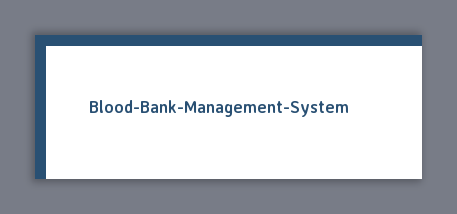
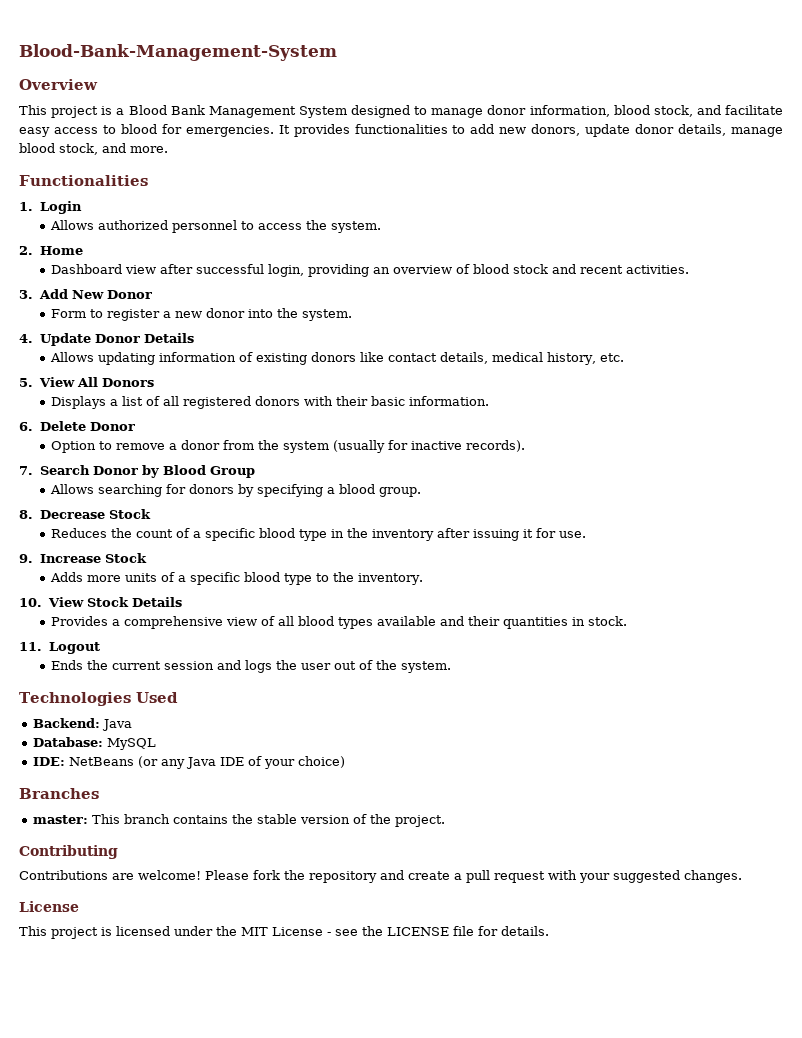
+ Overview
+ This project is a Blood Bank Management System designed to manage donor information, blood stock, and facilitate easy access to blood for emergencies. It provides functionalities to add new donors, update donor details, manage blood stock, and more.
+ Functionalities
+ 1. Login
+ Allows authorized personnel to access the system.
+ 2. Home
+ Dashboard view after successful login, providing an overview of blood stock and recent activities.
+ 3. Add New Donor
+ Form to register a new donor into the system.
+ 4. Update Donor Details
+ Allows updating information of existing donors like contact details, medical history, etc.
+ 5. View All Donors
+ Displays a list of all registered donors with their basic information.
+ 6. Delete Donor
+ Option to remove a donor from the system (usually for inactive records).
+ 7. Search Donor by Blood Group
+ Allows searching for donors by specifying a blood group.
+ 8. Decrease Stock
+ Reduces the count of a specific blood type in the inventory after issuing it for use.
+ 9. Increase Stock
+ Adds more units of a specific blood type to the inventory.
+ 10. View Stock Details
+ Provides a comprehensive view of all blood types available and their quantities in stock.
+ 11. Logout
+ Ends the current session and logs the user out of the system.
+ Technologies Used
+ Backend: Java
+ Database: MySQL
+ IDE: NetBeans (or any Java IDE of your choice)
+ Branches
+ master: This branch contains the stable version of the project.
+ Contributing
+ Contributions are welcome! Please fork the repository and create a pull request with your suggested changes.
+ License
+ This project is licensed under the MIT License - see the LICENSE file for details.

